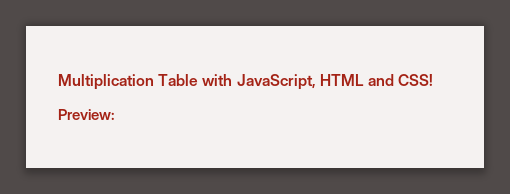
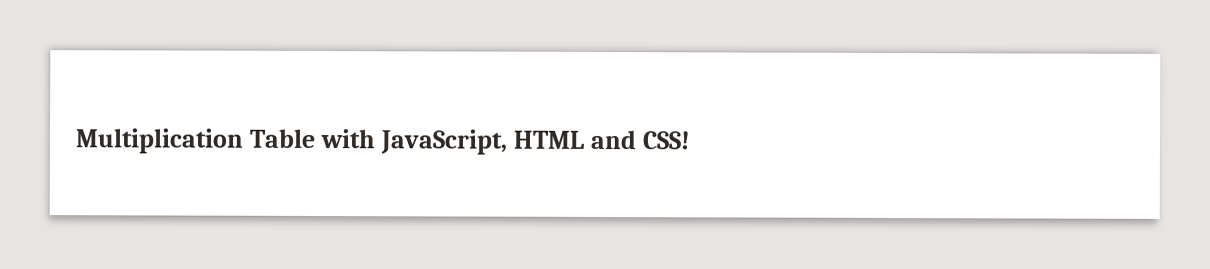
- Preview:

